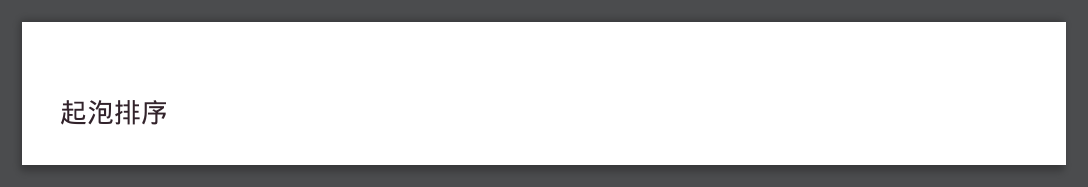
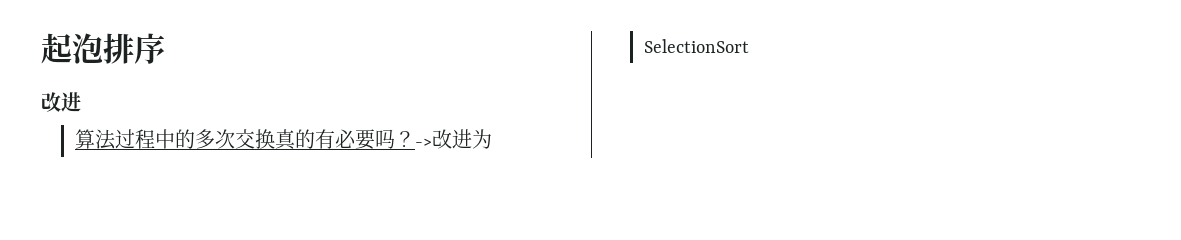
  起泡排序
+ 改进
+ 算法过程中的多次交换真的有必要吗？->改进为SelectionSort

